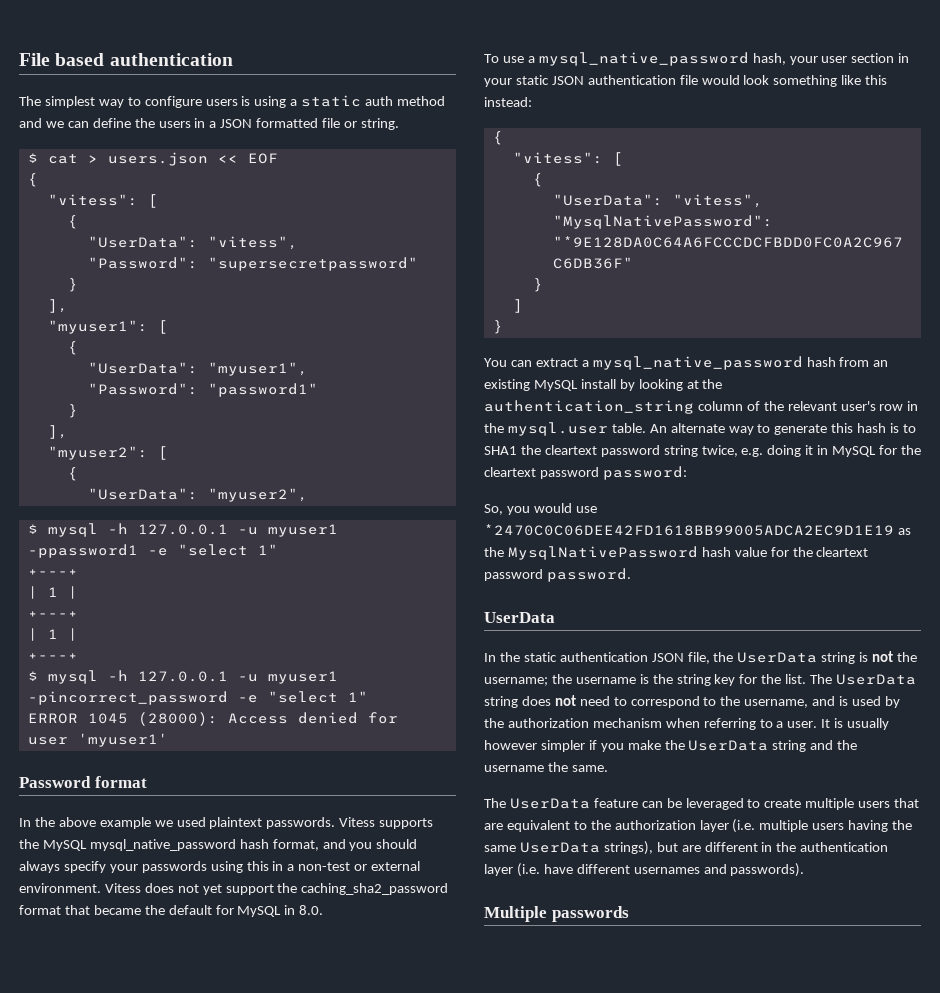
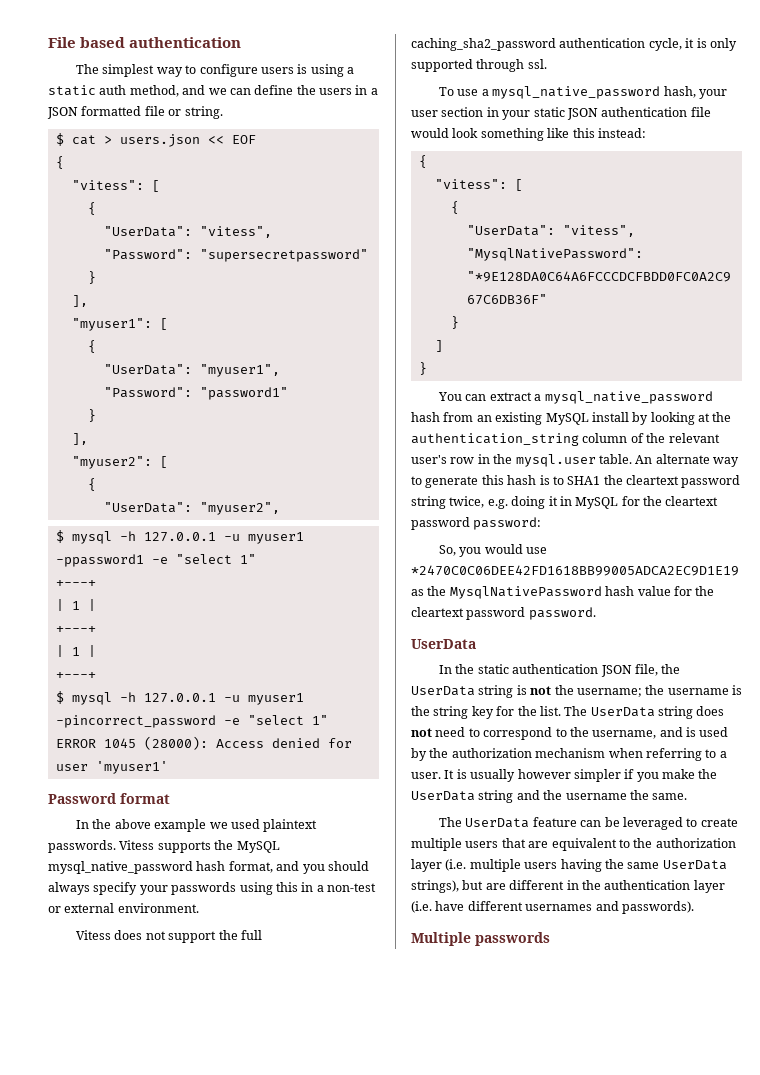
- The simplest way to configure users is using a static auth method and we can define the users in a JSON formatted file or string.
+ The simplest way to configure users is using a static auth method, and we can define the users in a JSON formatted file or string.
- Vitess supports the MySQL mysql_native_password hash format, and you should always specify your passwords using this in a non-test or external environment. Vitess does not yet support the caching_sha2_password format that became the default for MySQL in 8.0.
+ Vitess supports the MySQL mysql_native_password hash format, and you should always specify your passwords using this in a non-test or external environment.
+ Vitess does not support the full caching_sha2_password authentication cycle, it is only supported through ssl.

